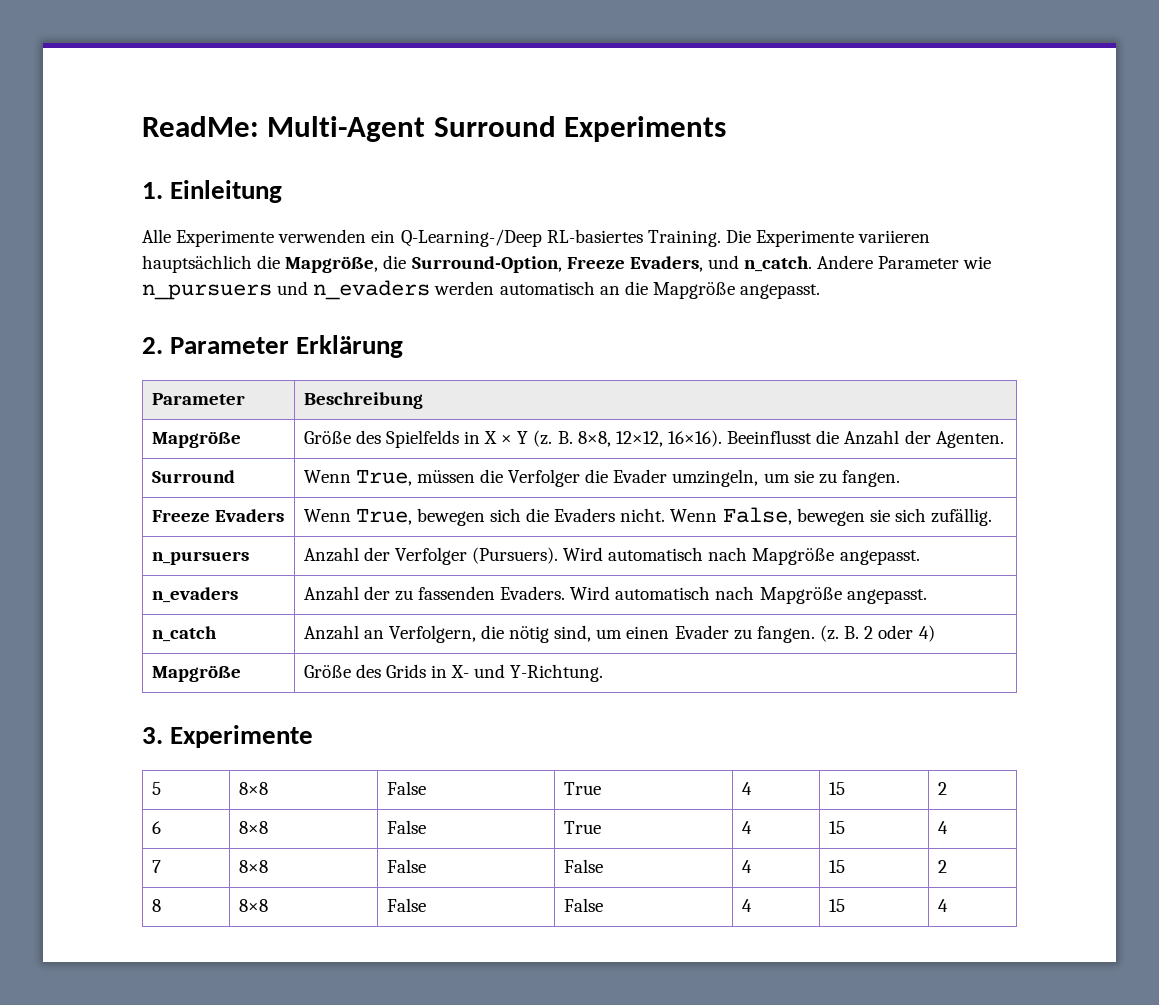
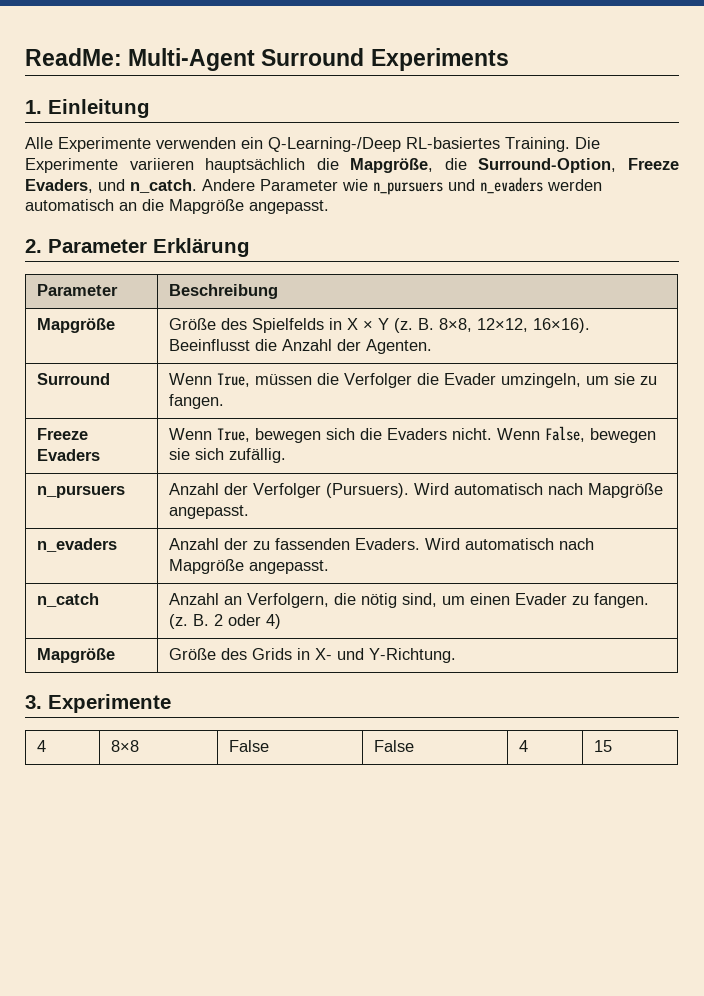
- 5 | 8×8 | False | True | 4 | 15 | 2
- 6 | 8×8 | False | True | 4 | 15 | 4
- 7 | 8×8 | False | False | 4 | 15 | 2
- 8 | 8×8 | False | False | 4 | 15 | 4
+ 4 | 8×8 | False | False | 4 | 15

